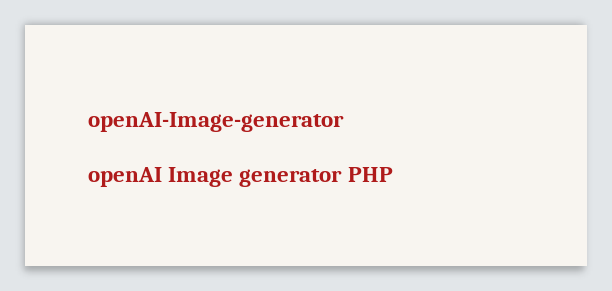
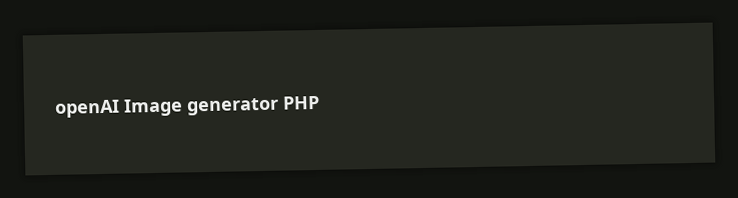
- openAI-Image-generator

